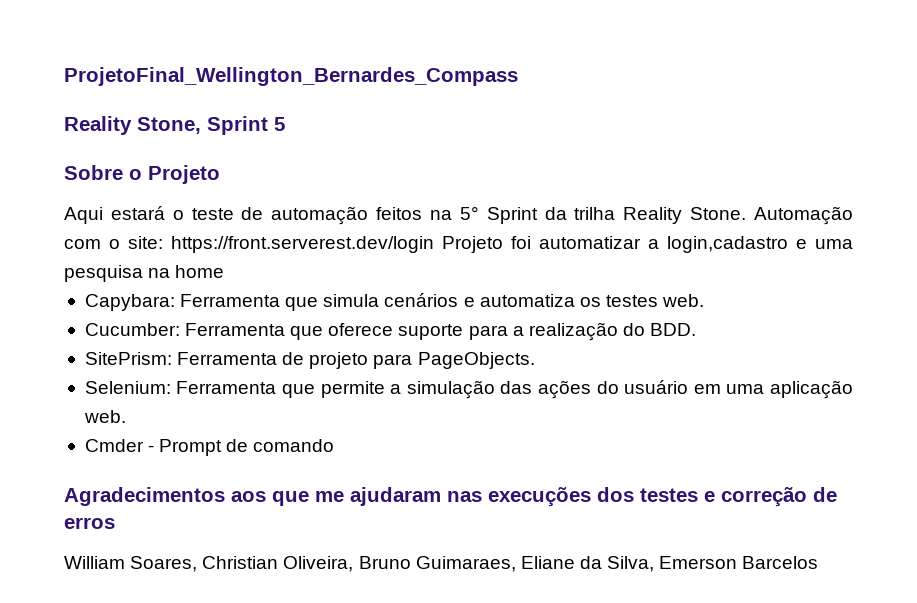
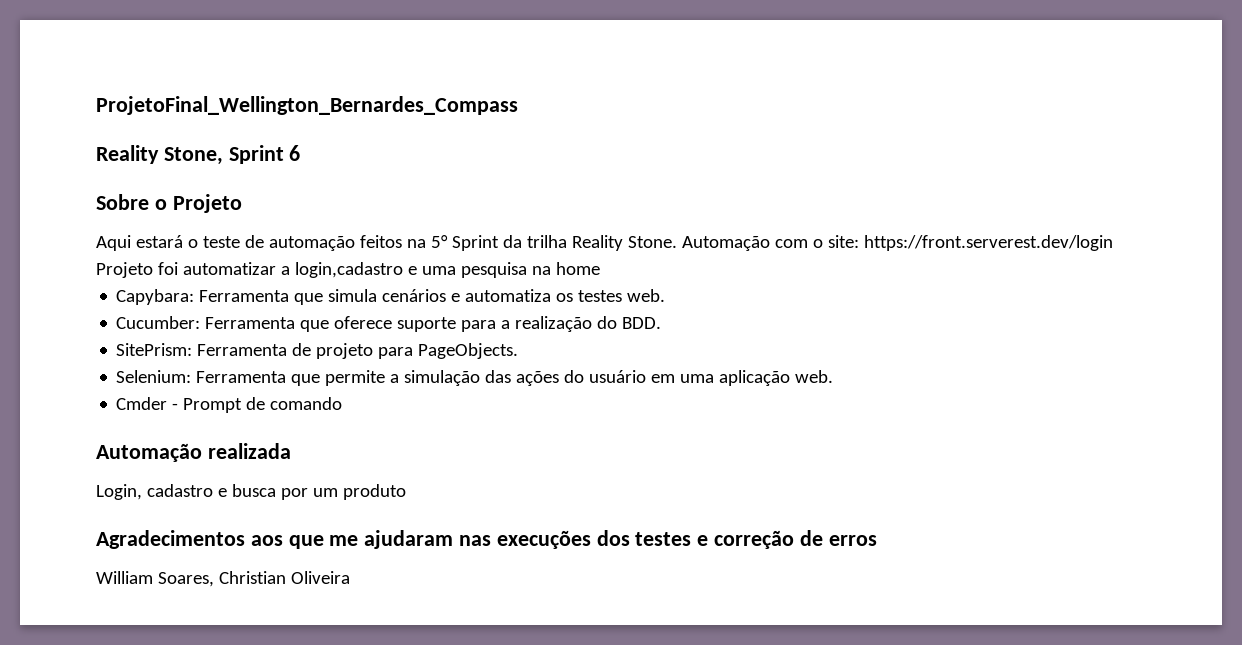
- Reality Stone, Sprint 5
+ Reality Stone, Sprint 6
+ Automação realizada
+ Login, cadastro e busca por um produto
- William Soares, Christian Oliveira, Bruno Guimaraes, Eliane da Silva, Emerson Barcelos
+ William Soares, Christian Oliveira

